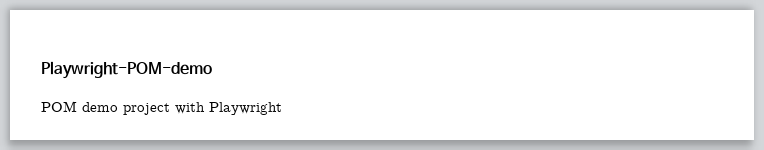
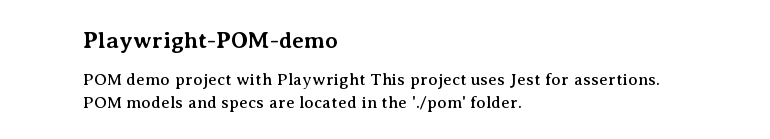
- POM demo project with Playwright
+ POM demo project with Playwright This project uses Jest for assertions. POM models and specs are located in the './pom' folder.

